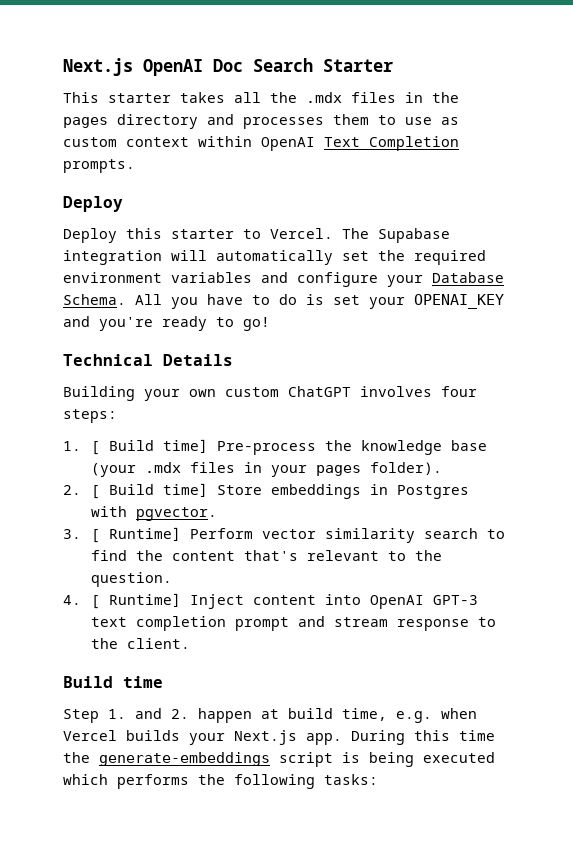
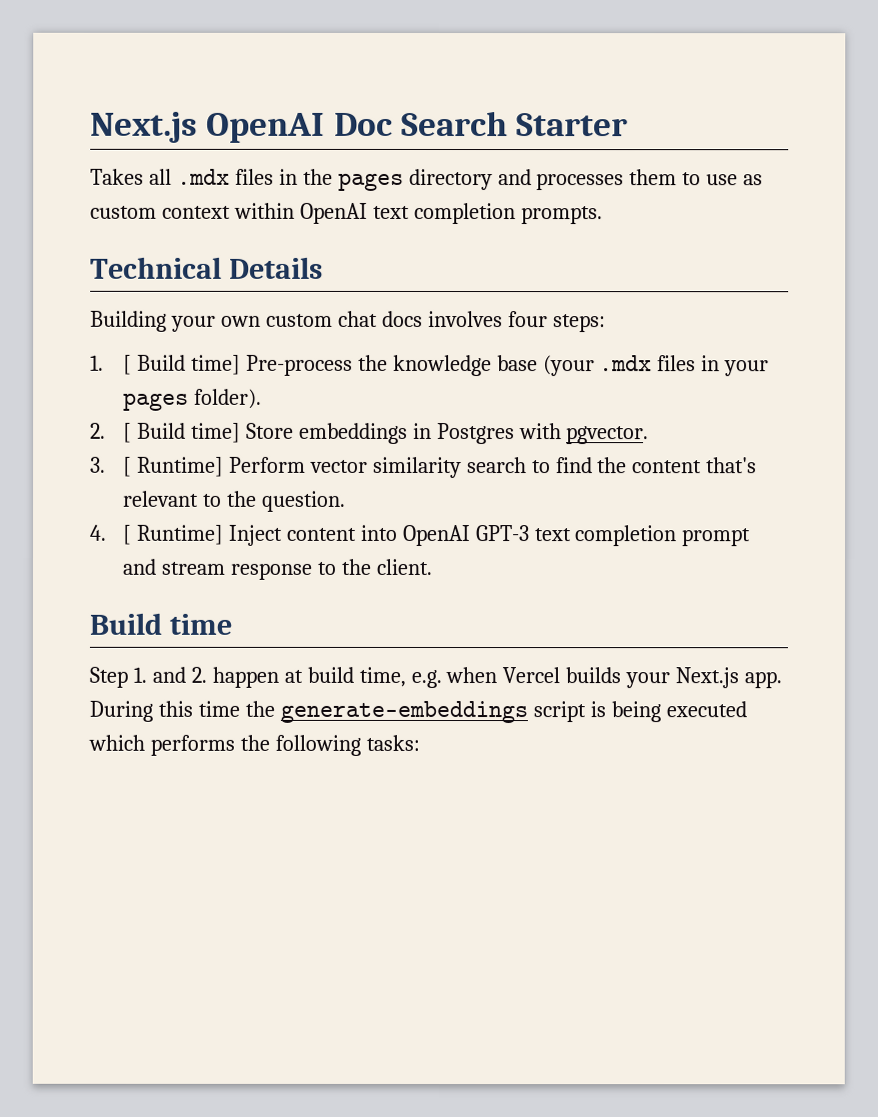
- This starter takes all the .mdx files in the pages directory and processes them to use as custom context within OpenAI Text Completion prompts.
- Deploy
- Deploy this starter to Vercel. The Supabase integration will automatically set the required environment variables and configure your Database Schema. All you have to do is set your OPENAI_KEY and you're ready to go!
+ Takes all .mdx files in the pages directory and processes them to use as custom context within OpenAI text completion prompts.
- Building your own custom ChatGPT involves four steps:
+ Building your own custom chat docs involves four steps:

